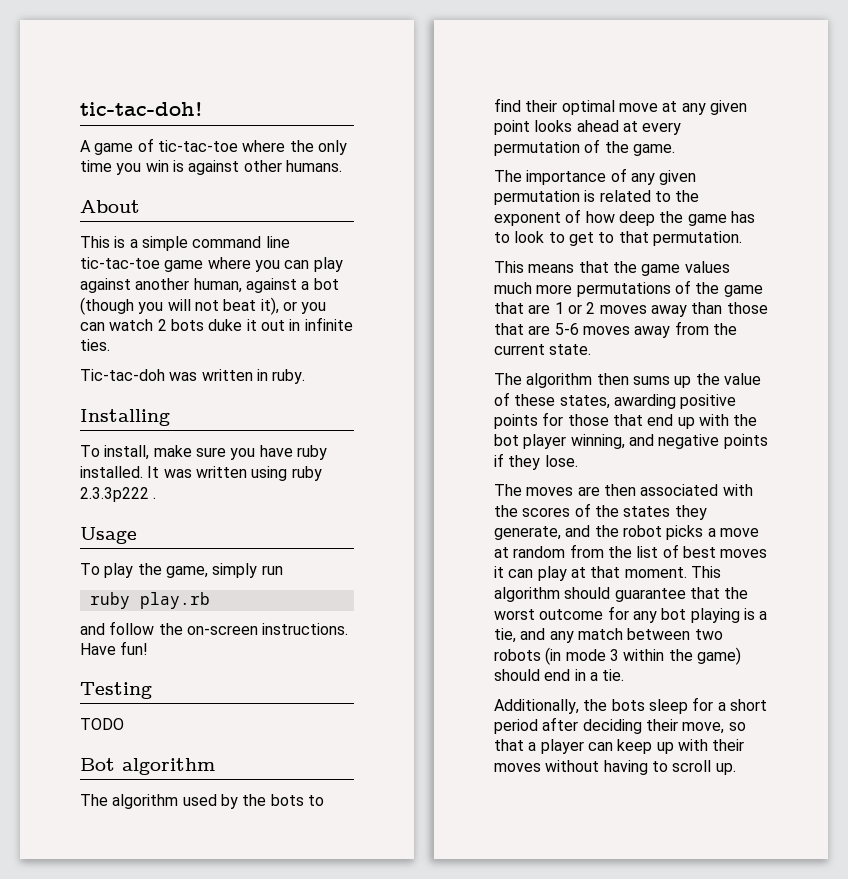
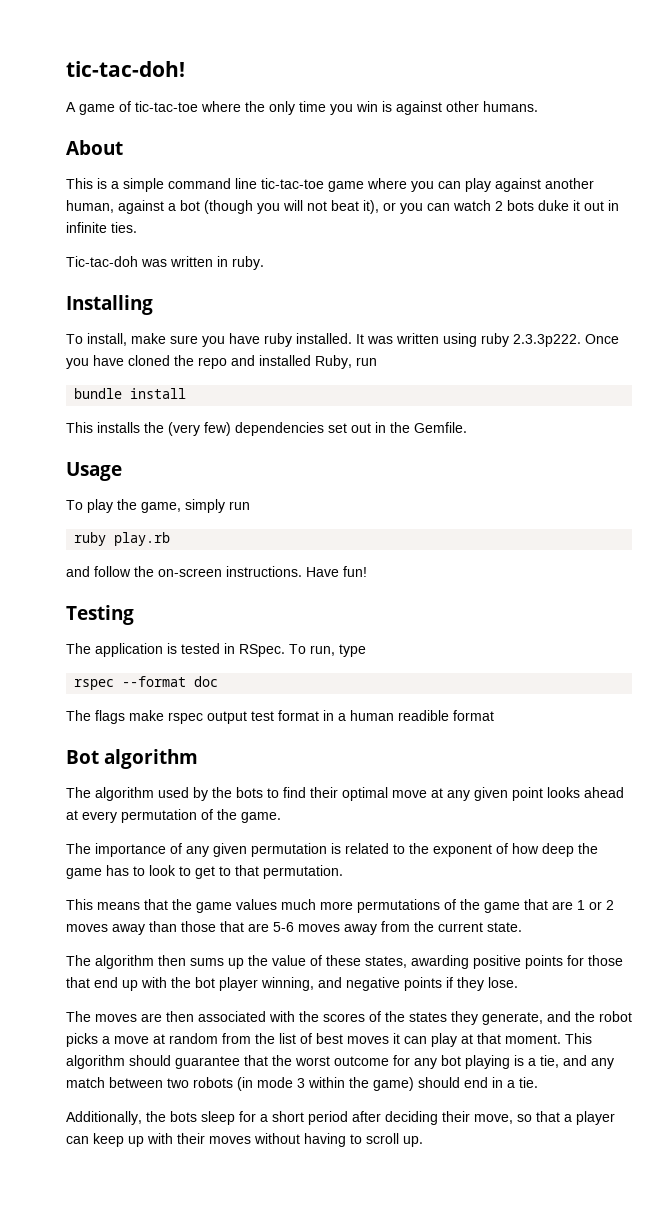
- It was written using ruby 2.3.3p222 .
+ It was written using ruby 2.3.3p222. Once you have cloned the repo and installed Ruby, run
+ bundle install
+ This installs the (very few) dependencies set out in the Gemfile.
- TODO
+ The application is tested in RSpec. To run, type
+ rspec --format doc
+ The flags make rspec output test format in a human readible format

